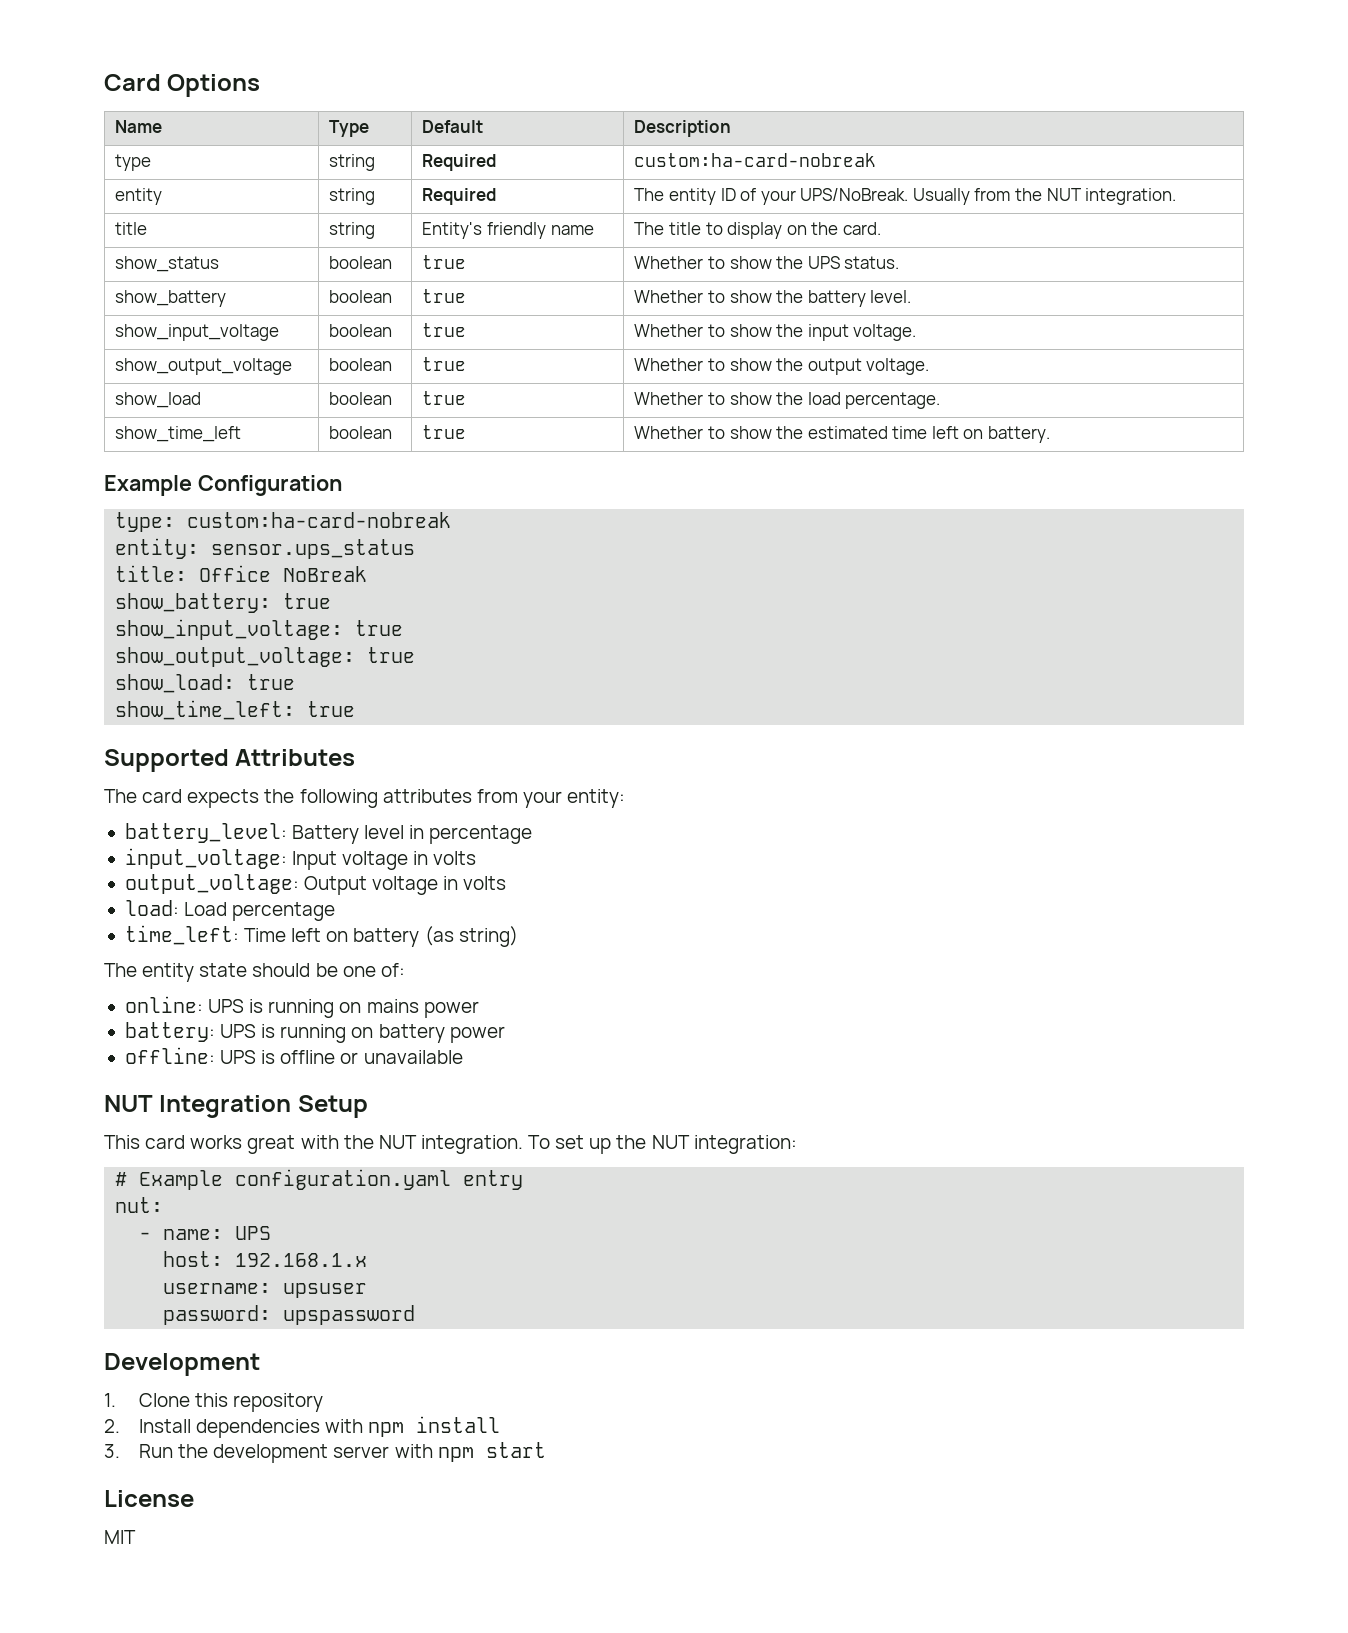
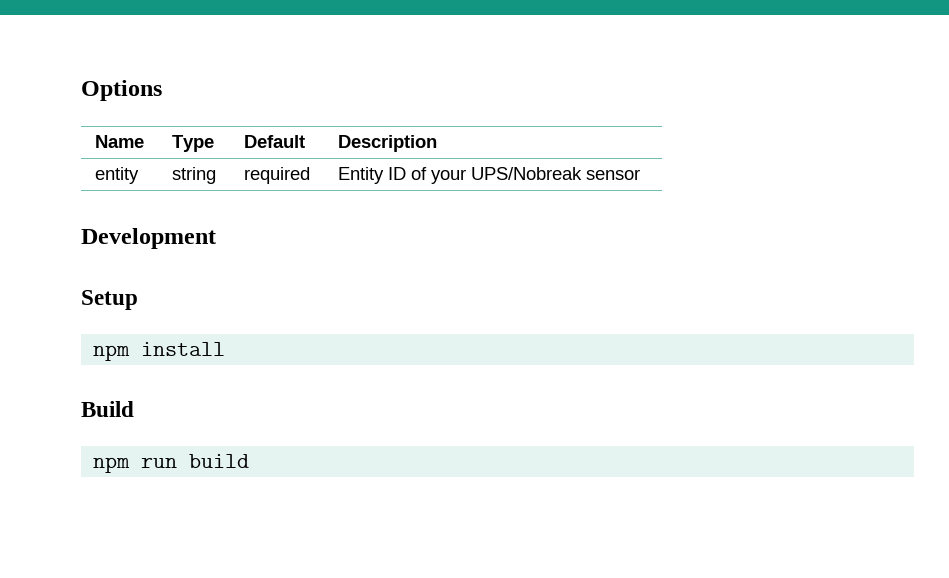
- Card Options
+ Options
- type | string | Required | custom:ha-card-nobreak
- entity | string | Required | The entity ID of your UPS/NoBreak. Usually from the NUT integration.
- title | string | Entity's friendly name | The title to display on the card.
- show_status | boolean | true | Whether to show the UPS status.
- show_battery | boolean | true | Whether to show the battery level.
- show_input_voltage | boolean | true | Whether to show the input voltage.
- show_output_voltage | boolean | true | Whether to show the output voltage.
- show_load | boolean | true | Whether to show the load percentage.
- show_time_left | boolean | true | Whether to show the estimated time left on battery.
- Example Configuration
- type: custom:ha-card-nobreak
- entity: sensor.ups_status
- title: Office NoBreak
- show_battery: true
- show_input_voltage: true
- show_output_voltage: true
- show_load: true
- show_time_left: true
- Supported Attributes
- The card expects the following attributes from your entity:
- battery_level: Battery level in percentage
- input_voltage: Input voltage in volts
- output_voltage: Output voltage in volts
- load: Load percentage
- time_left: Time left on battery (as string)
- The entity state should be one of:
- online: UPS is running on mains power
- battery: UPS is running on battery power
- offline: UPS is offline or unavailable
- NUT Integration Setup
- This card works great with the NUT integration. To set up the NUT integration:
- # Example configuration.yaml entry
- nut:
- - name: UPS
- host: 192.168.1.x
- username: upsuser
- password: upspassword
+ entity | string | required | Entity ID of your UPS/Nobreak sensor
  Development
- 1. Clone this repository
- 2. Install dependencies with npm install
- 3. Run the development server with npm start
- License
- MIT
+ Setup
+ npm install
+ Build
+ npm run build

